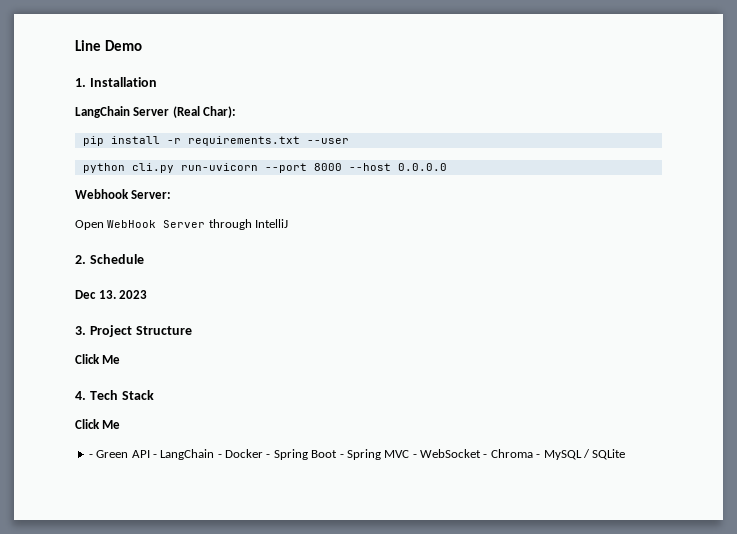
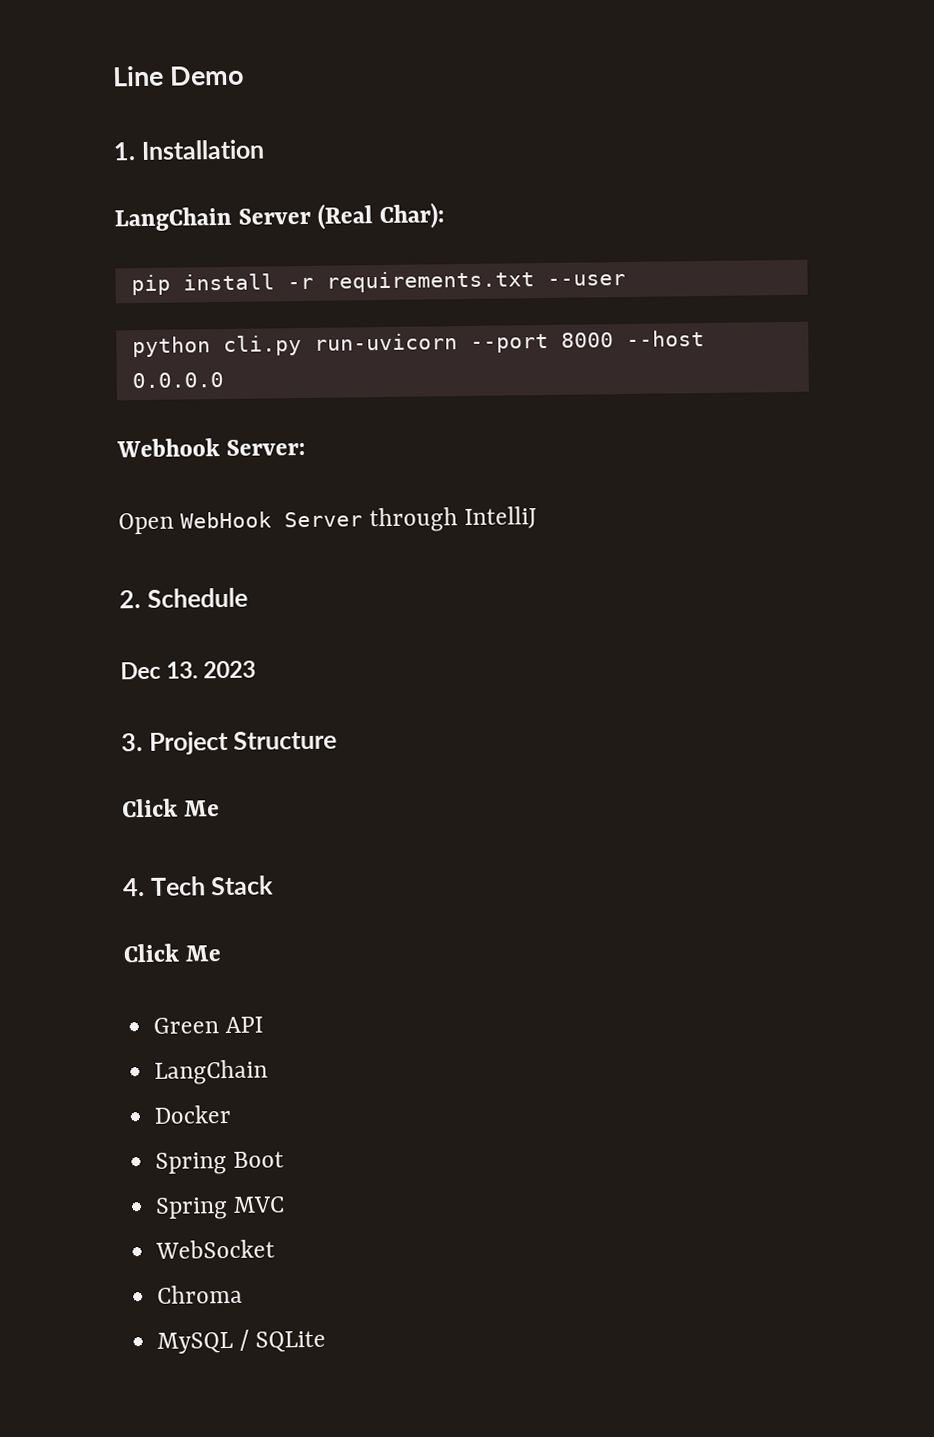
- - Green API - LangChain - Docker - Spring Boot - Spring MVC - WebSocket - Chroma - MySQL / SQLite
+ Green API
+ LangChain
+ Docker
+ Spring Boot
+ Spring MVC
+ WebSocket
+ Chroma
+ MySQL / SQLite

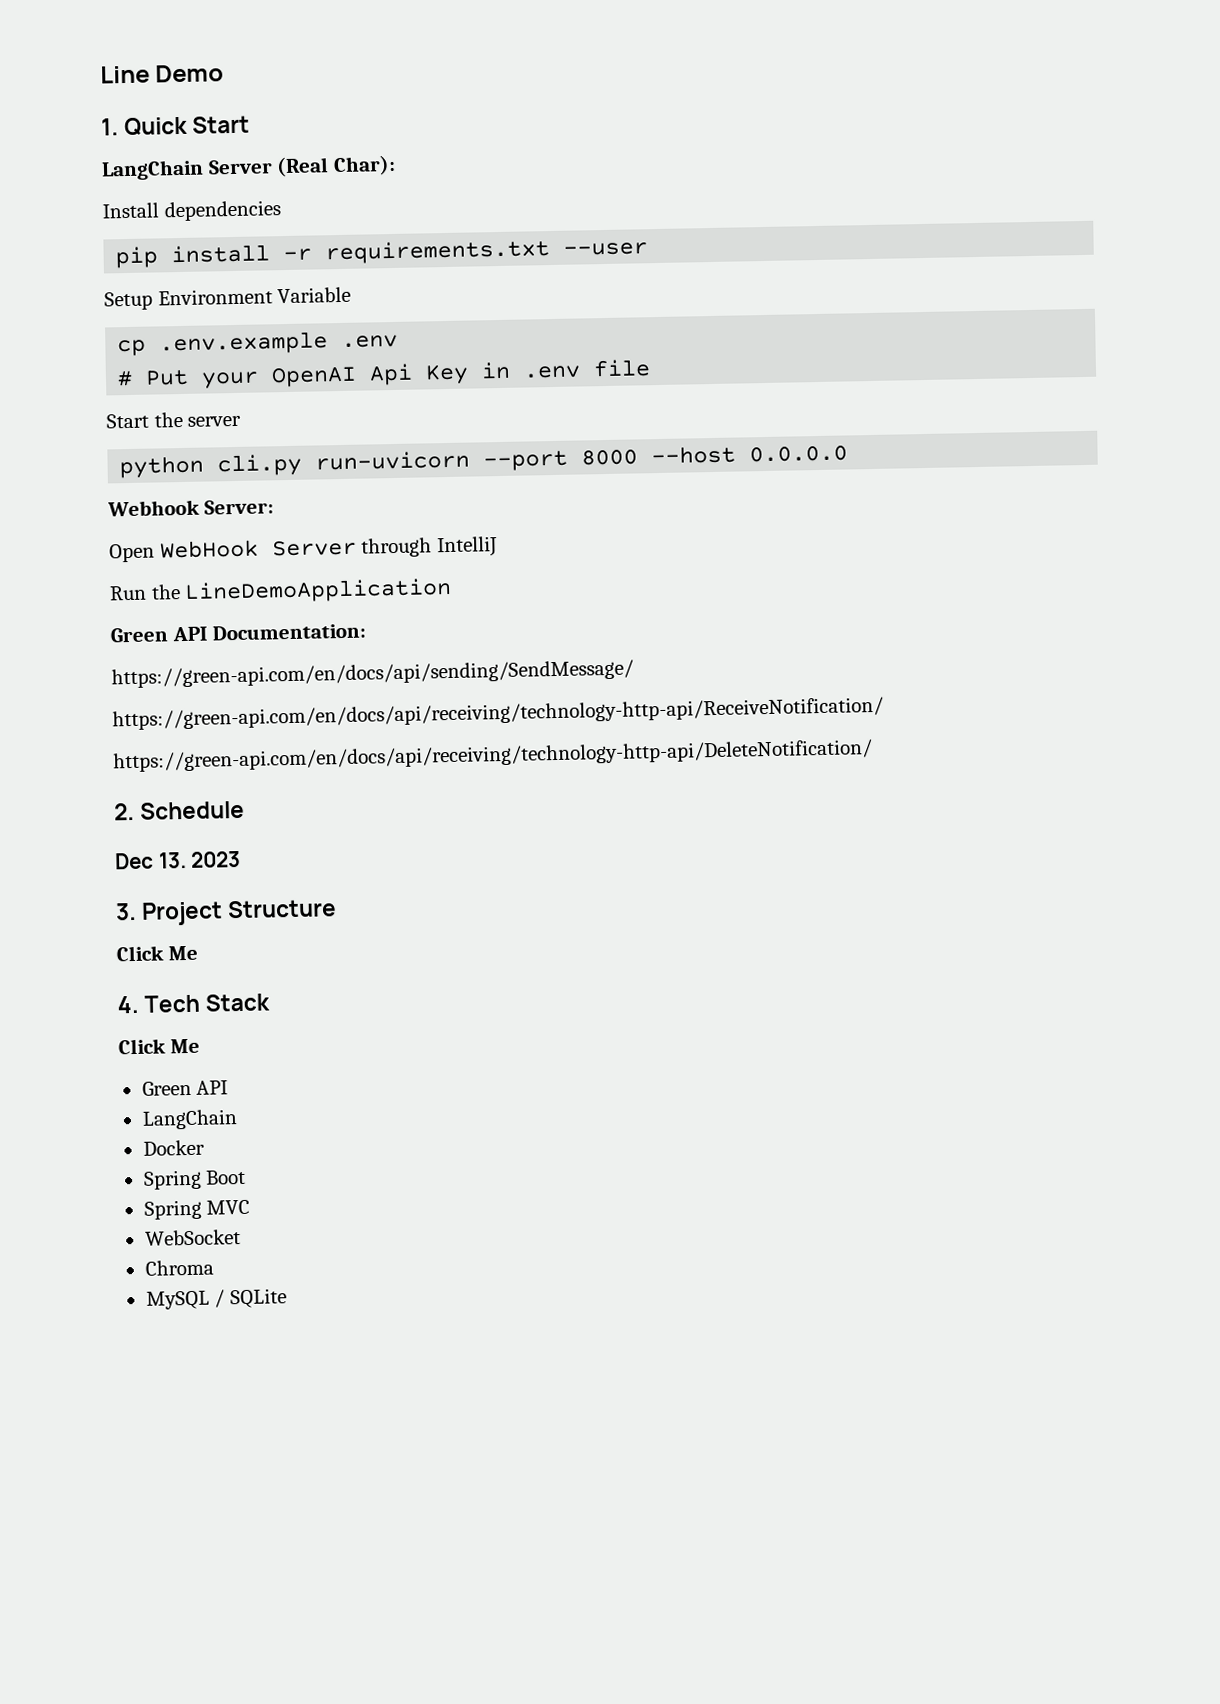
- 1. Installation
+ 1. Quick Start
+ Install dependencies
+ Setup Environment Variable
+ cp .env.example .env
+ # Put your OpenAI Api Key in .env file
+ Start the server
+ Run the LineDemoApplication
+ Green API Documentation:
+ https://green-api.com/en/docs/api/sending/SendMessage/
+ https://green-api.com/en/docs/api/receiving/technology-http-api/ReceiveNotification/
+ https://green-api.com/en/docs/api/receiving/technology-http-api/DeleteNotification/

